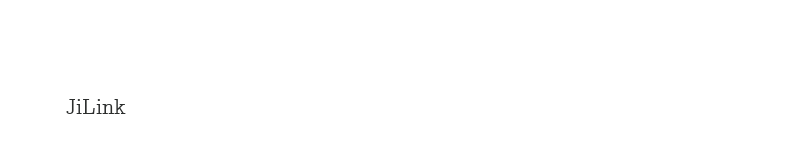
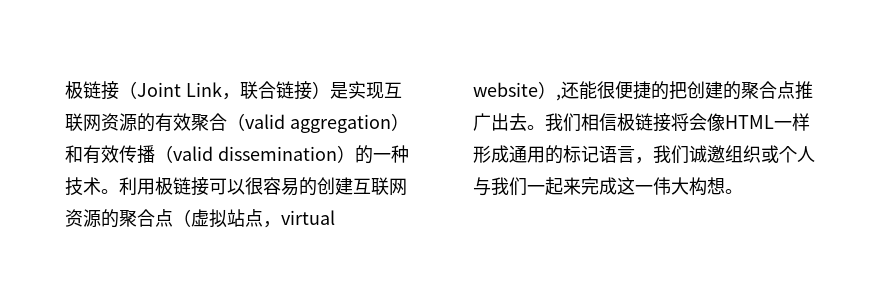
- JiLink
+ 极链接（Joint Link，联合链接）是实现互联网资源的有效聚合（valid aggregation）和有效传播（valid dissemination）的一种技术。利用极链接可以很容易的创建互联网资源的聚合点（虚拟站点，virtual website）,还能很便捷的把创建的聚合点推广出去。我们相信极链接将会像HTML一样形成通用的标记语言，我们诚邀组织或个人与我们一起来完成这一伟大构想。

